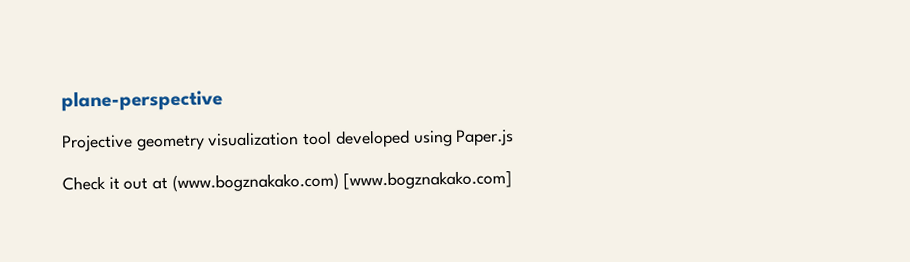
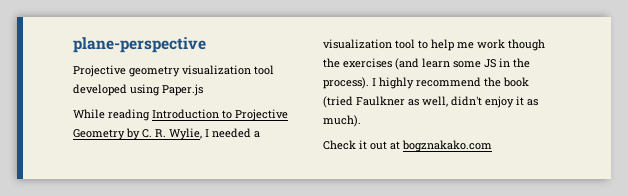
+ While reading Introduction to Projective Geometry by C. R. Wylie, I needed a visualization tool to help me work though the exercises (and learn some JS in the process). I highly recommend the book (tried Faulkner as well, didn't enjoy it as much).
- Check it out at (www.bogznakako.com) [www.bogznakako.com]
+ Check it out at bogznakako.com

